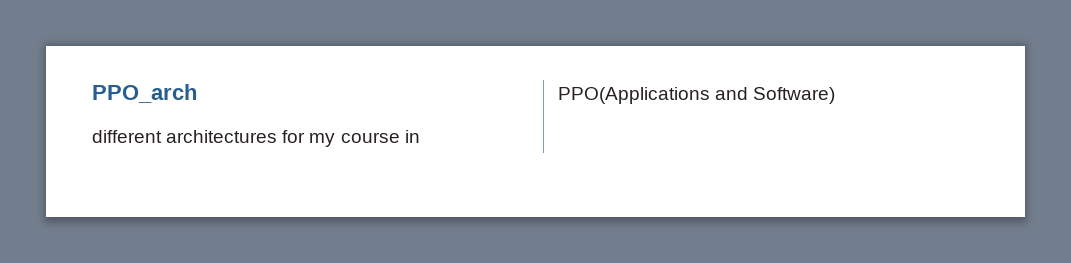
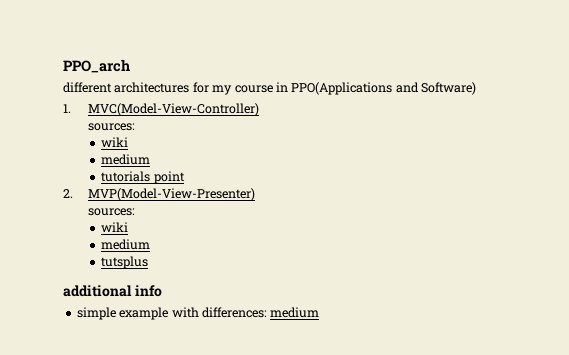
+ 1. MVC(Model-View-Controller)
+ sources:
+ wiki
+ medium
+ tutorials point
+ 2. MVP(Model-View-Presenter)
+ sources:
+ wiki
+ medium
+ tutsplus
+ additional info
+ simple example with differences: medium

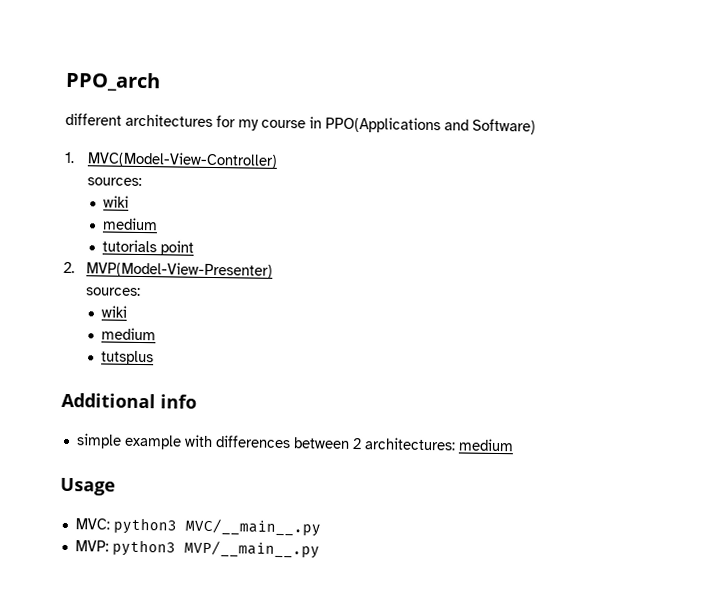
- additional info
+ Additional info
- simple example with differences: medium
+ simple example with differences between 2 architectures: medium
+ Usage
+ MVC: python3 MVC/__main__.py
+ MVP: python3 MVP/__main__.py

